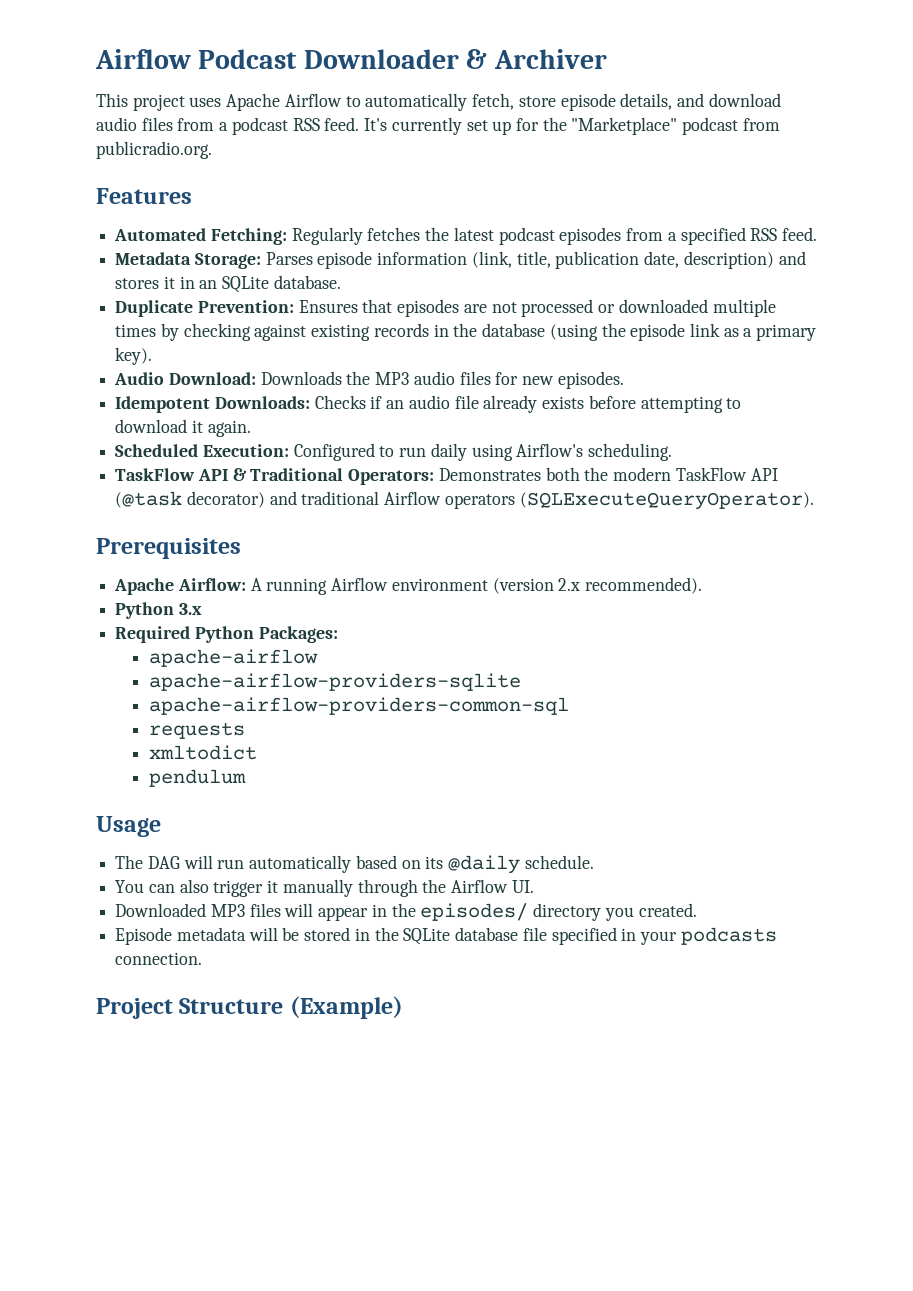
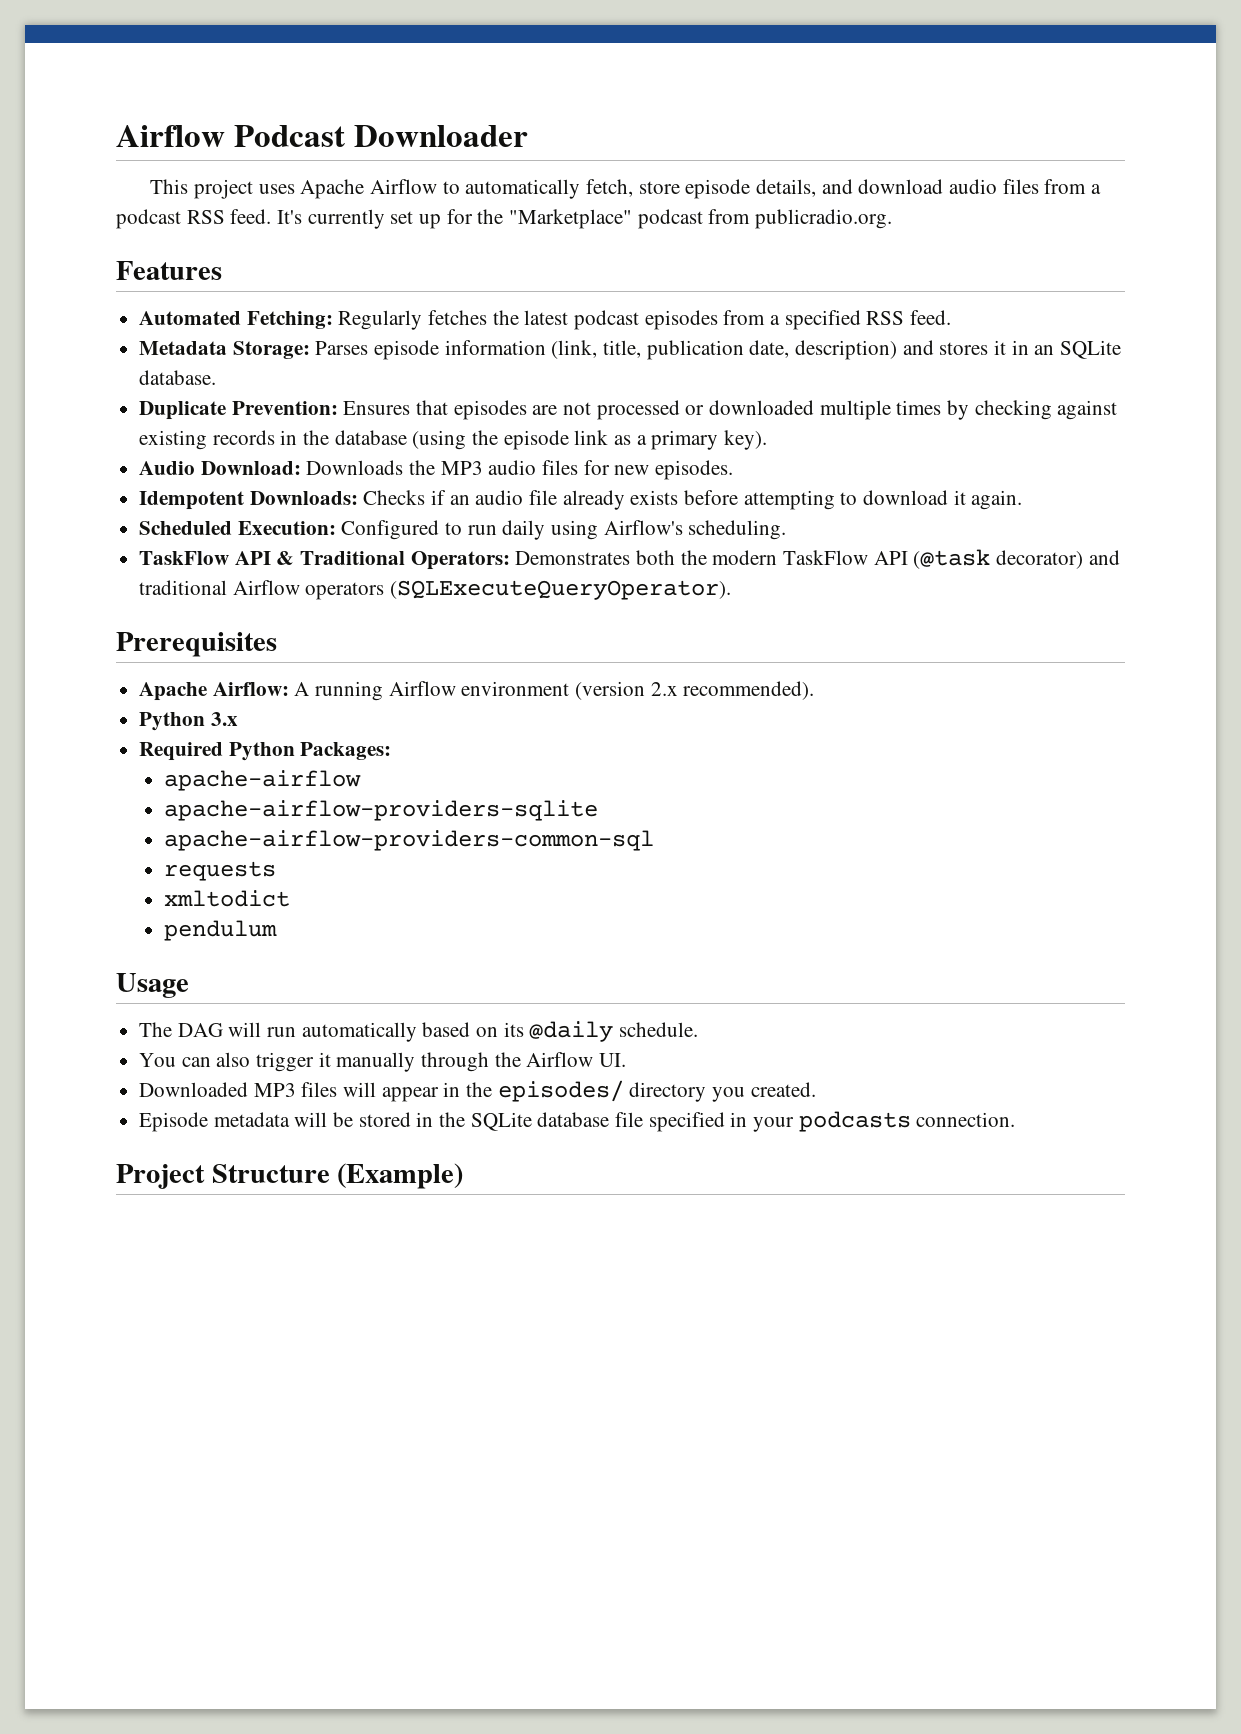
- Airflow Podcast Downloader & Archiver
+ Airflow Podcast Downloader

